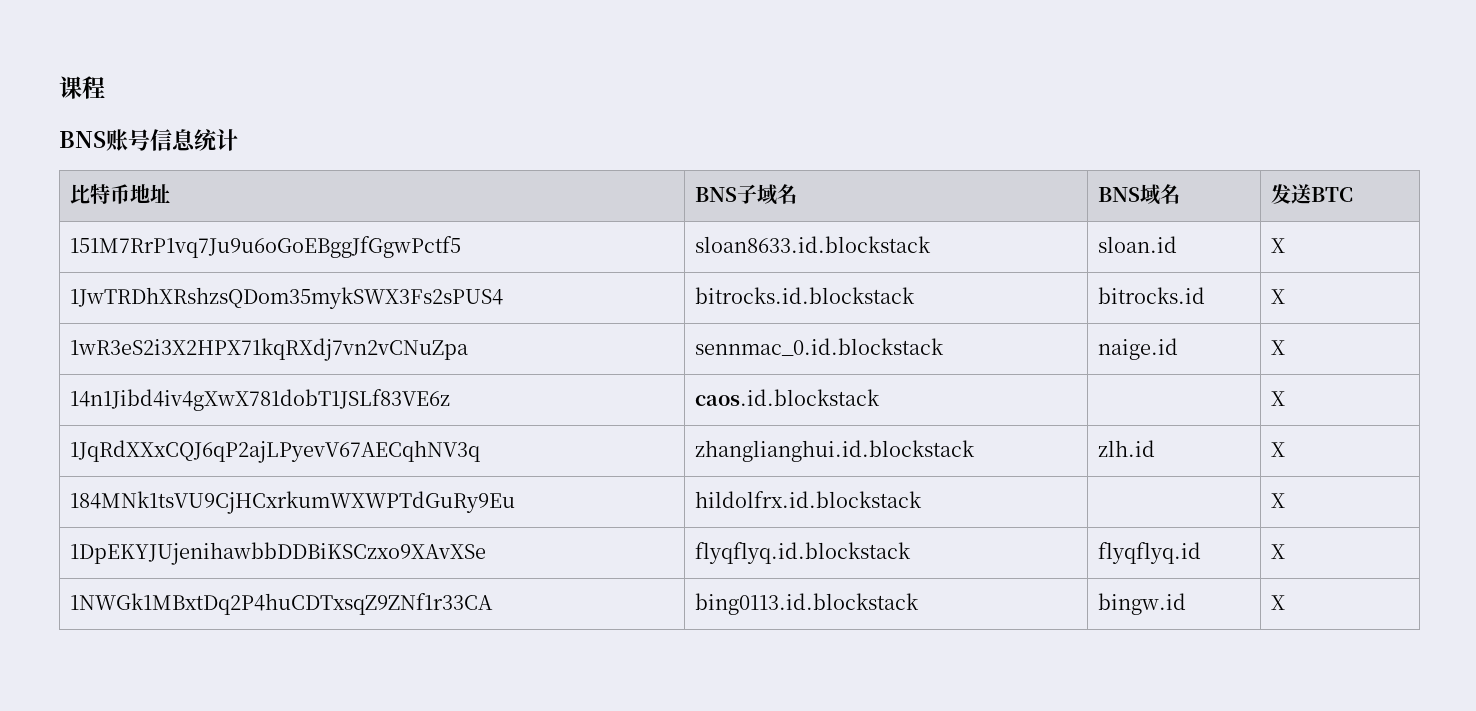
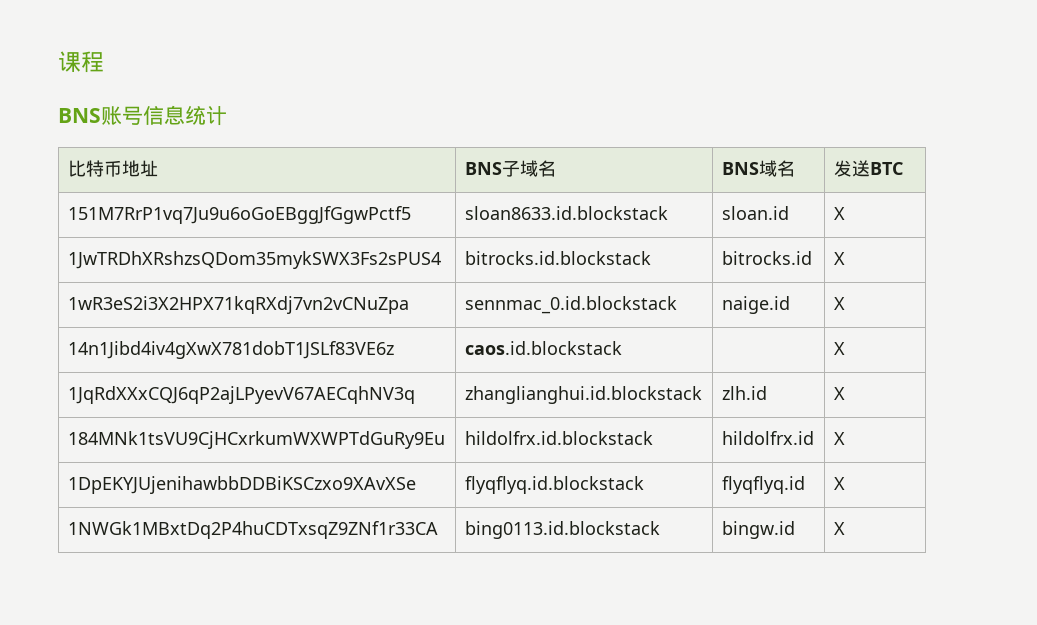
- 184MNk1tsVU9CjHCxrkumWXWPTdGuRy9Eu | hildolfrx.id.blockstack | | X
+ 184MNk1tsVU9CjHCxrkumWXWPTdGuRy9Eu | hildolfrx.id.blockstack | hildolfrx.id | X

